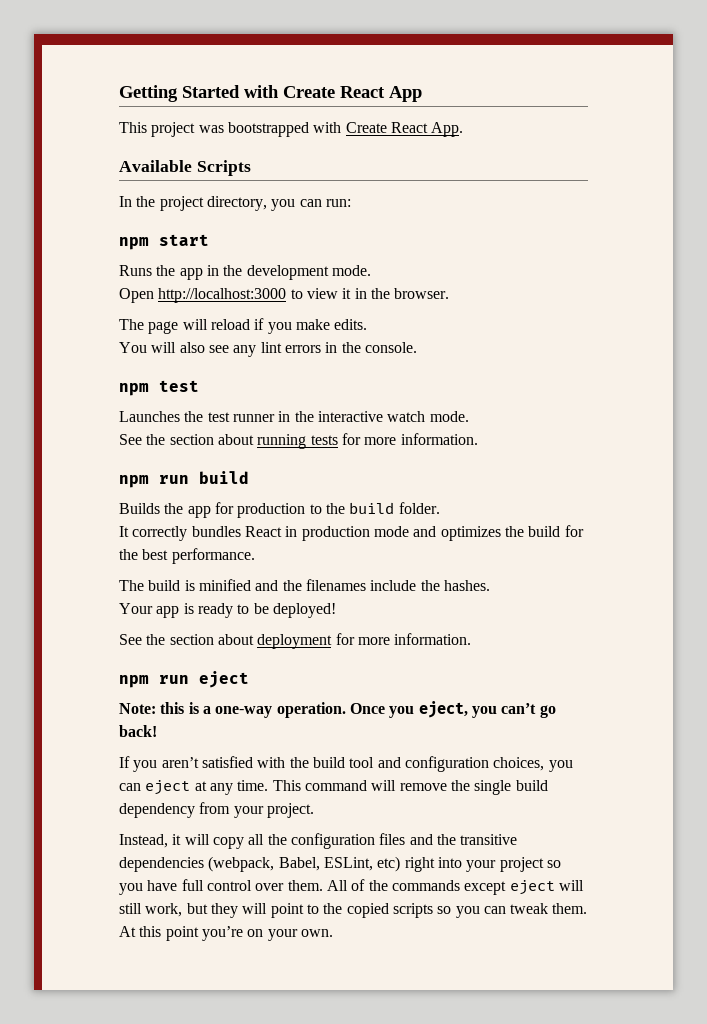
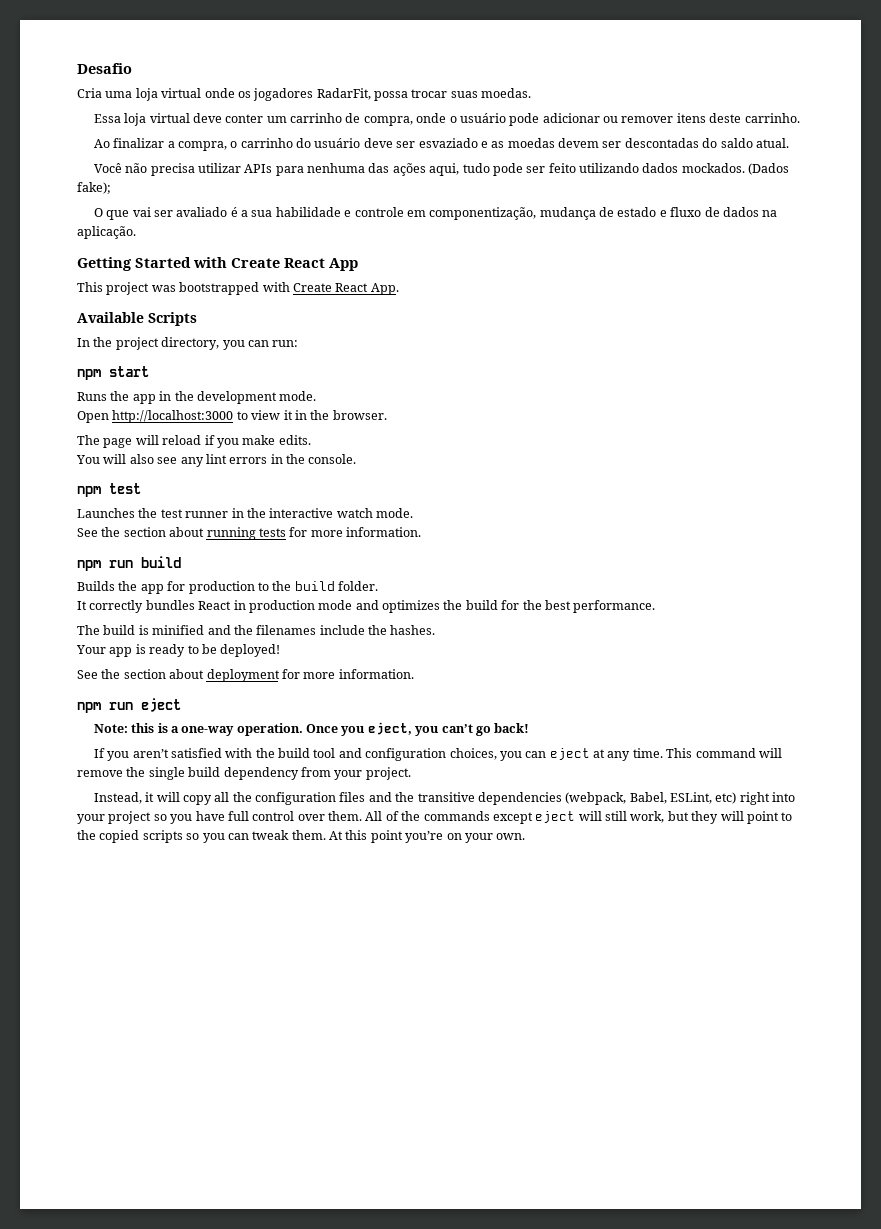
+ Desafio
+ Cria uma loja virtual onde os jogadores RadarFit, possa trocar suas moedas.
+ Essa loja virtual deve conter um carrinho de compra, onde o usuário pode adicionar ou remover itens deste carrinho.
+ Ao finalizar a compra, o carrinho do usuário deve ser esvaziado e as moedas devem ser descontadas do saldo atual.
+ Você não precisa utilizar APIs para nenhuma das ações aqui, tudo pode ser feito utilizando dados mockados. (Dados fake);
+ O que vai ser avaliado é a sua habilidade e controle em componentização, mudança de estado e fluxo de dados na aplicação.

